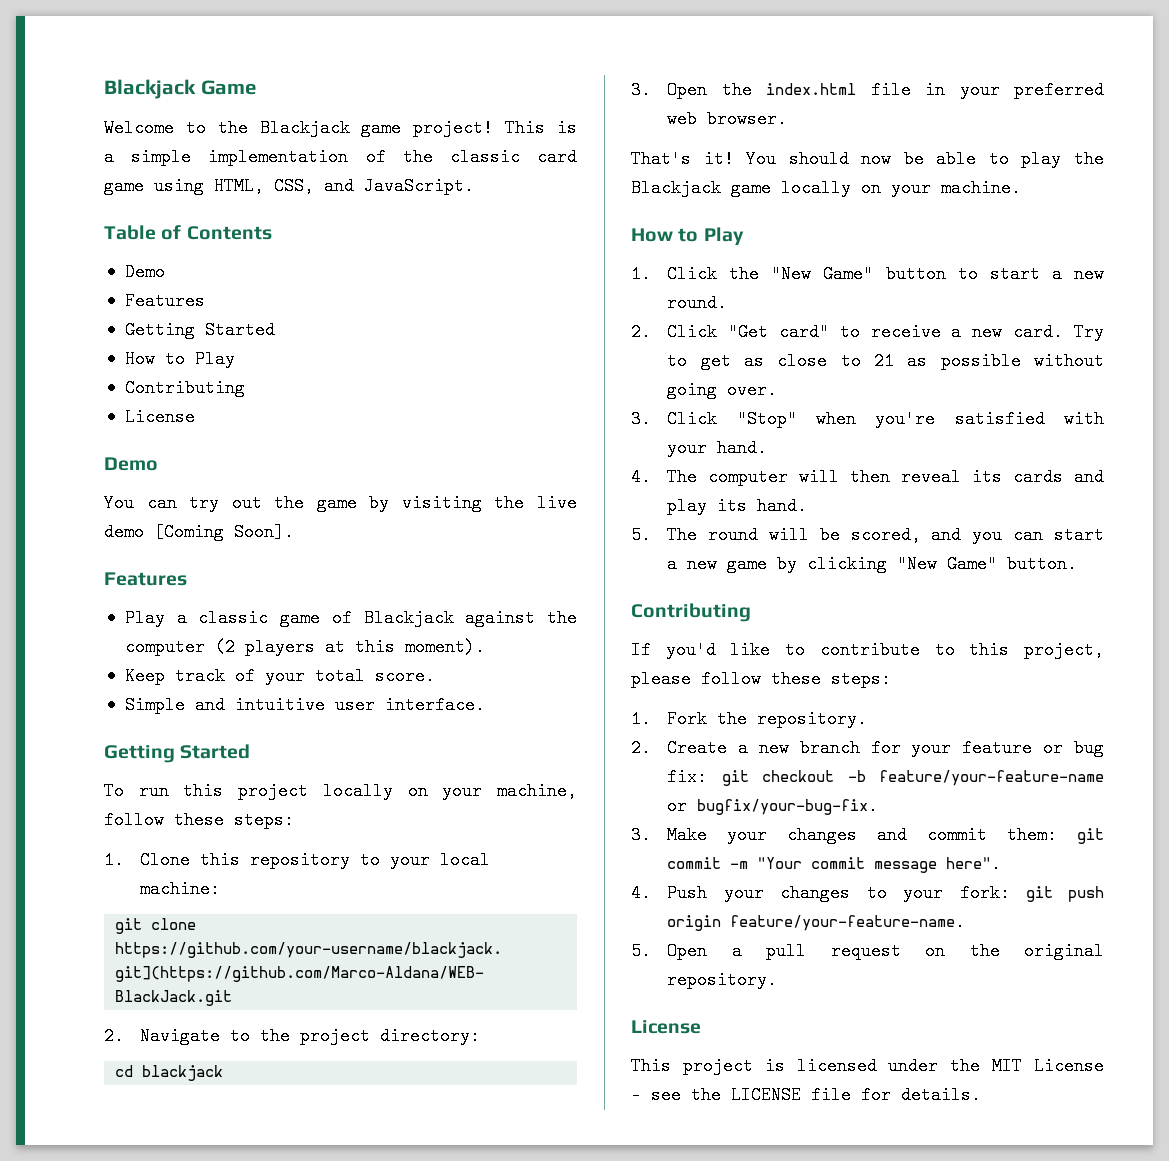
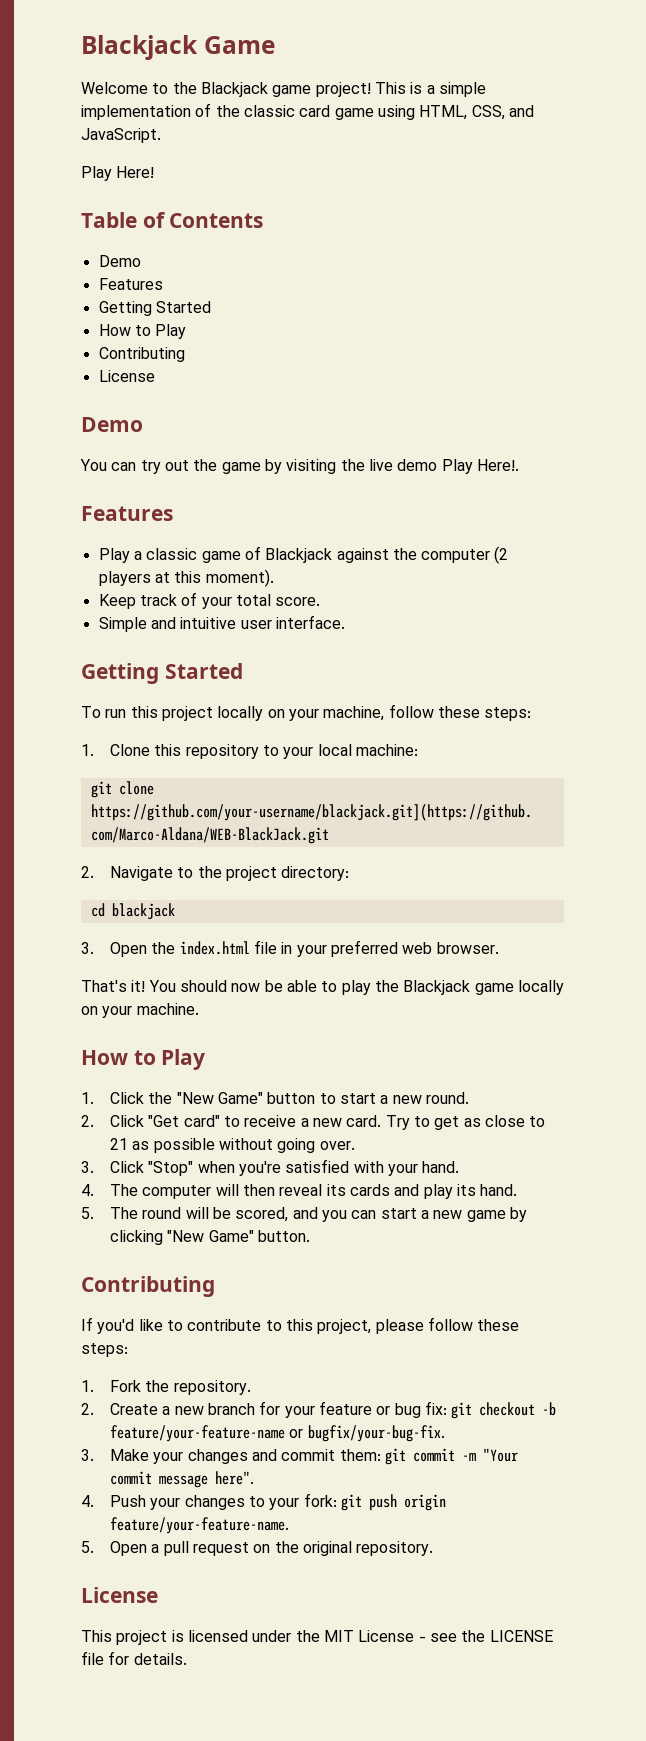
+ Play Here!
- You can try out the game by visiting the live demo [Coming Soon].
+ You can try out the game by visiting the live demo Play Here!.

